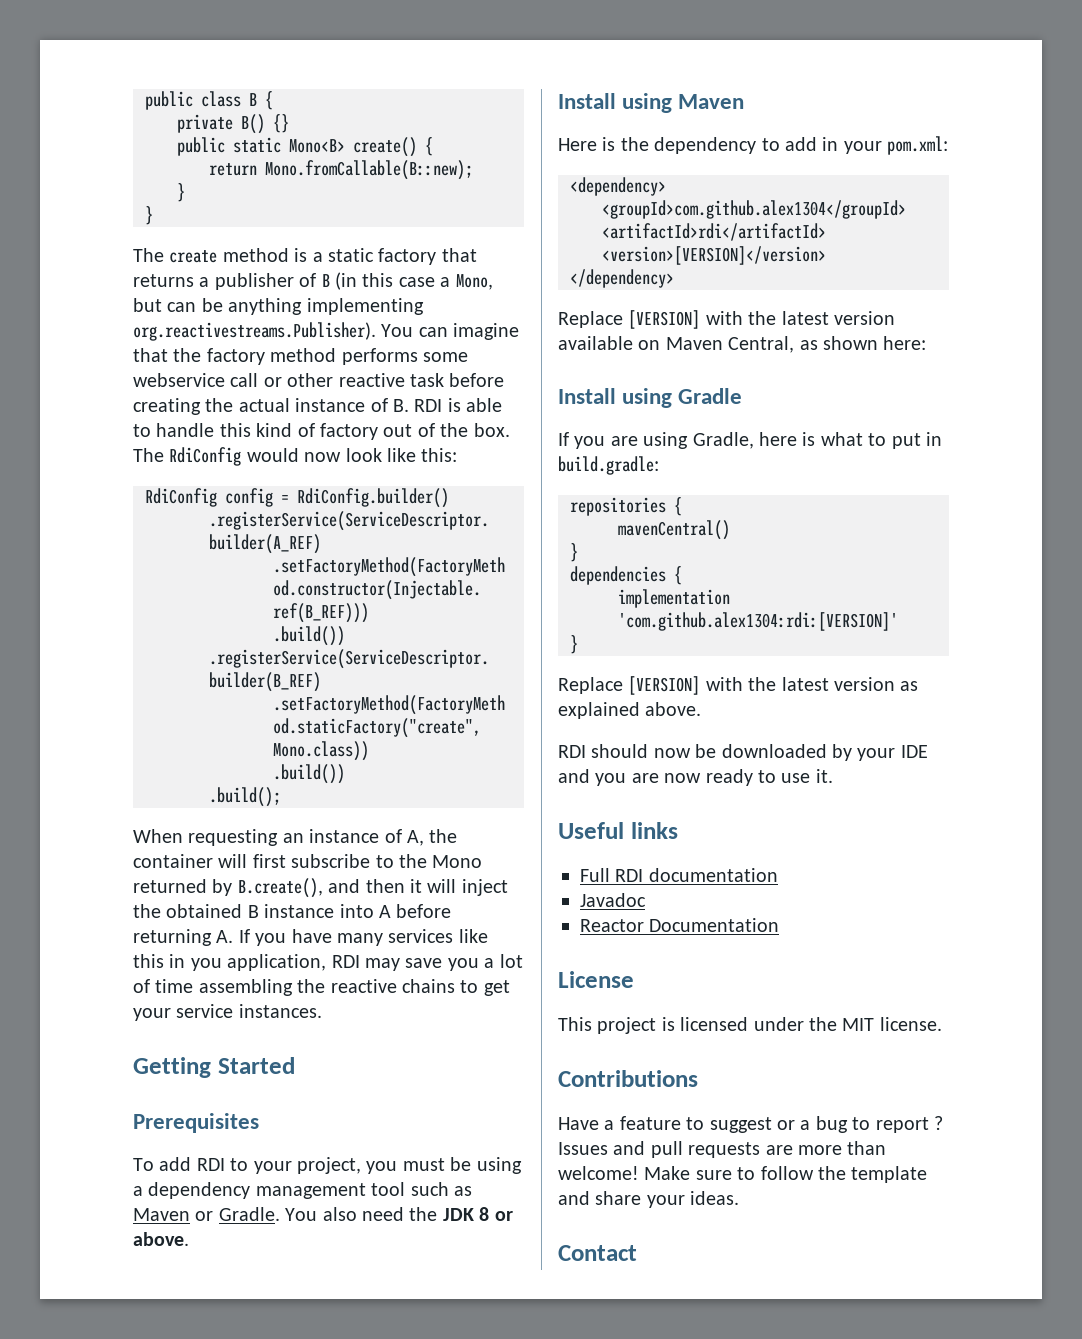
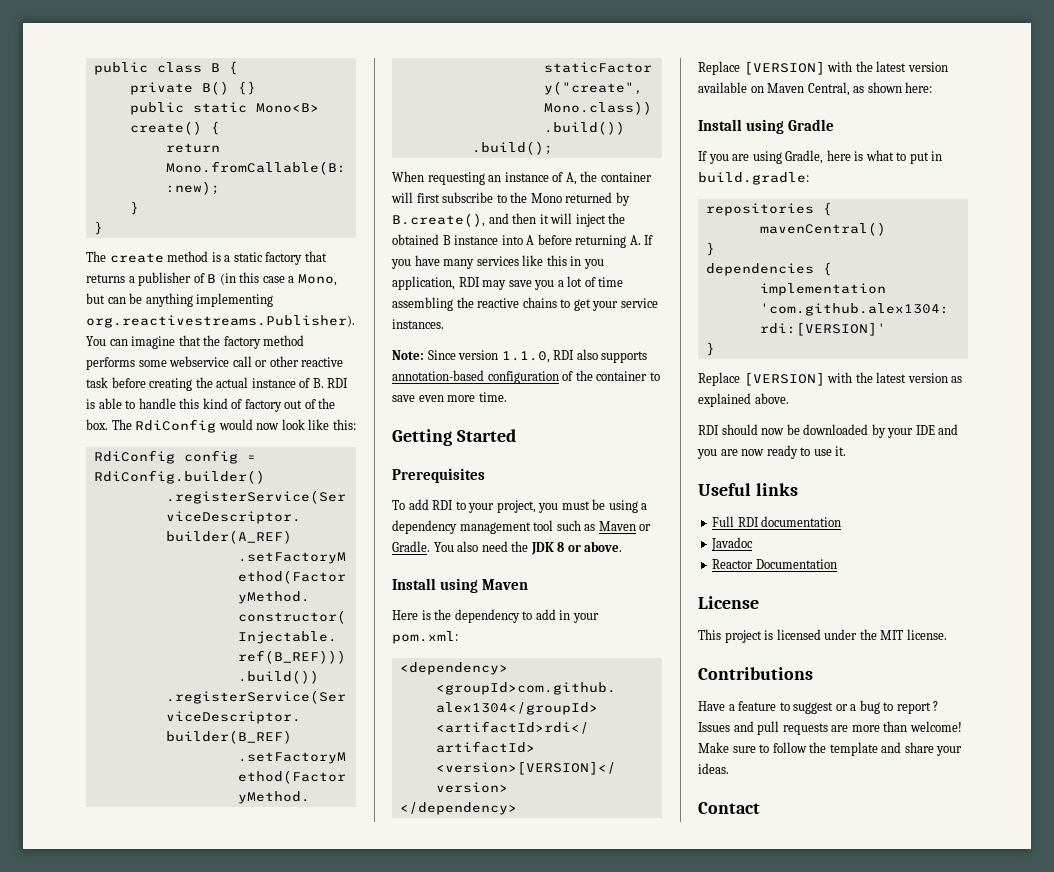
+ Note: Since version 1.1.0, RDI also supports annotation-based configuration of the container to save even more time.

